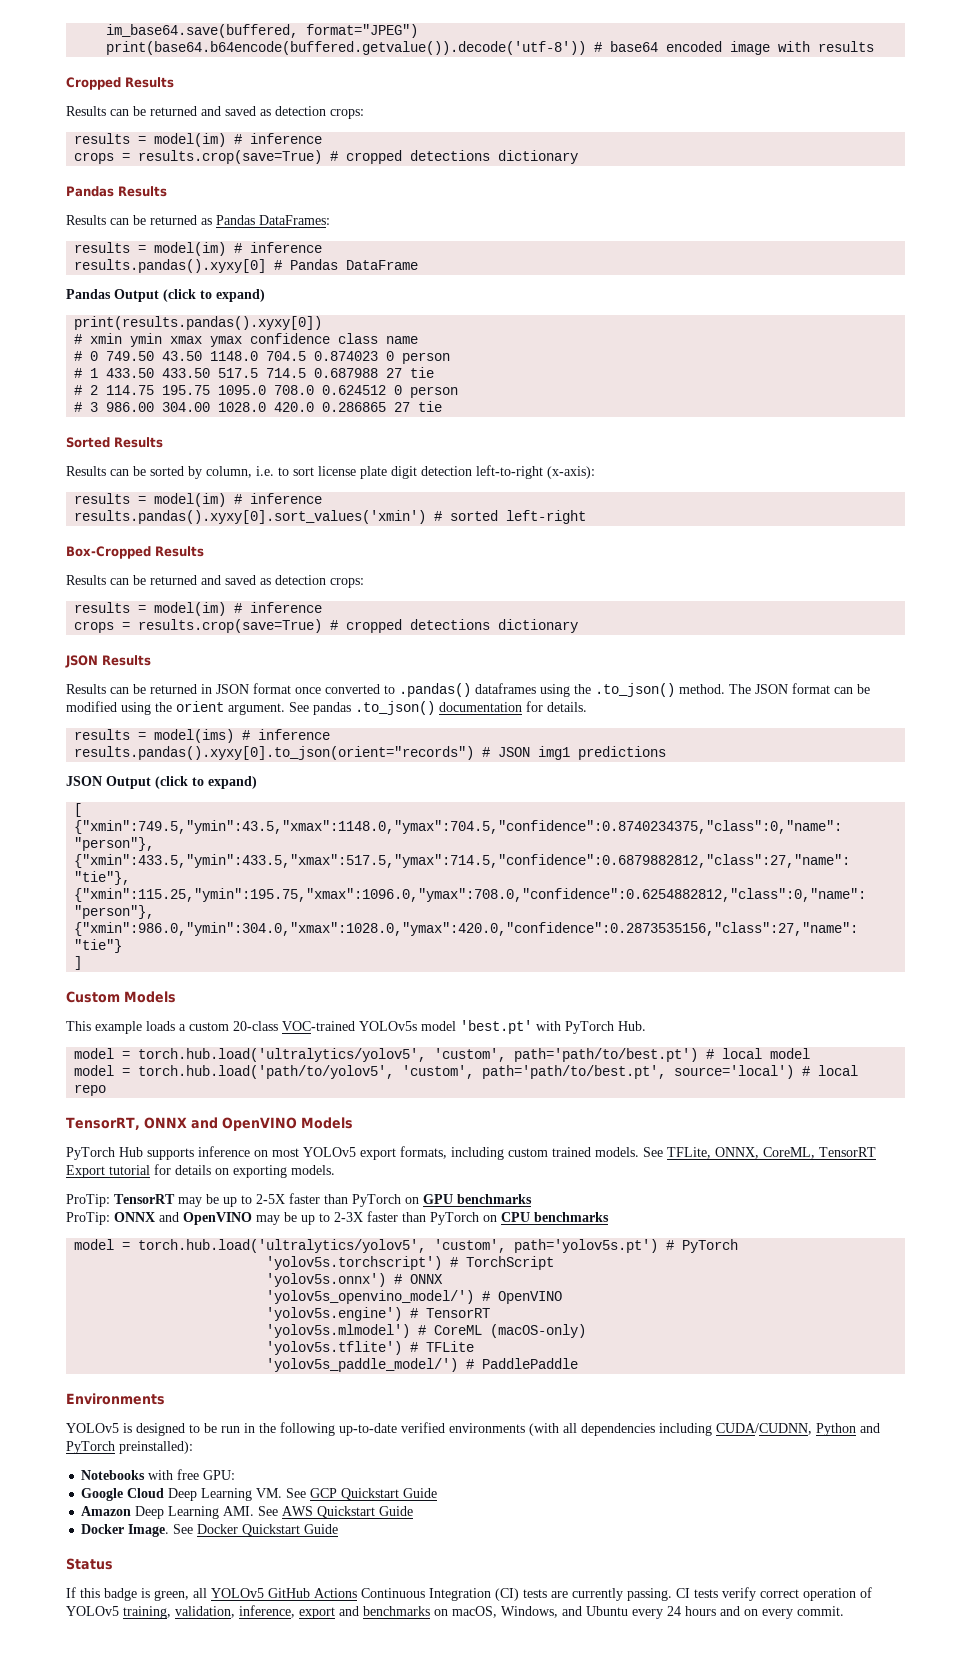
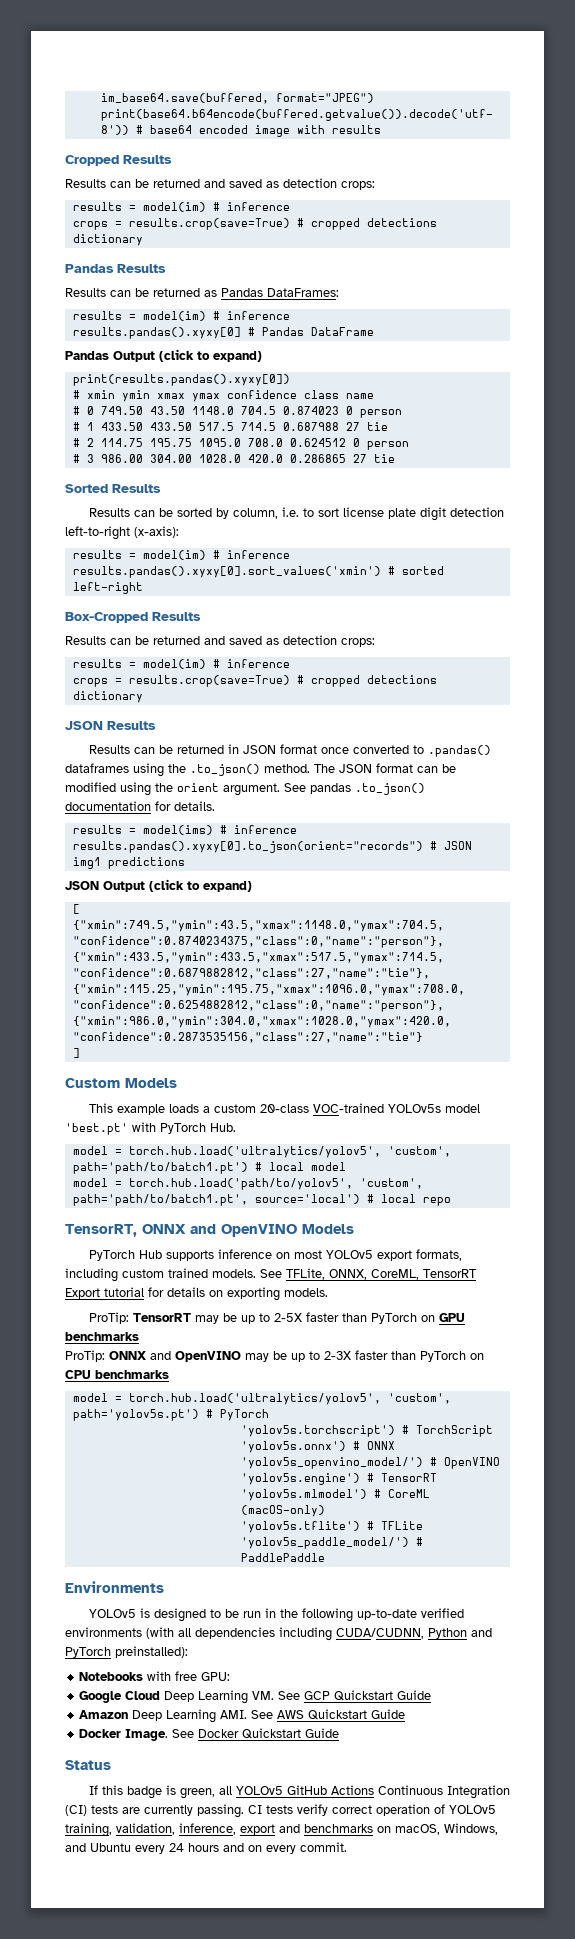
- model = torch.hub.load('ultralytics/yolov5', 'custom', path='path/to/best.pt') # local model
+ model = torch.hub.load('ultralytics/yolov5', 'custom', path='path/to/batch1.pt') # local model
- model = torch.hub.load('path/to/yolov5', 'custom', path='path/to/best.pt', source='local') # local repo
+ model = torch.hub.load('path/to/yolov5', 'custom', path='path/to/batch1.pt', source='local') # local repo

